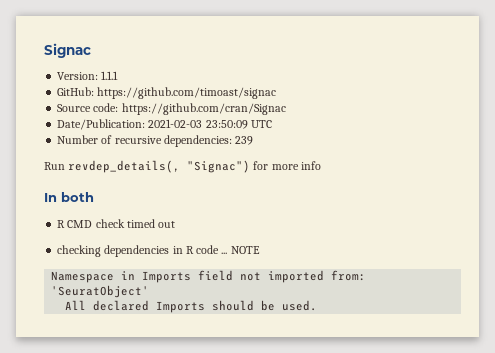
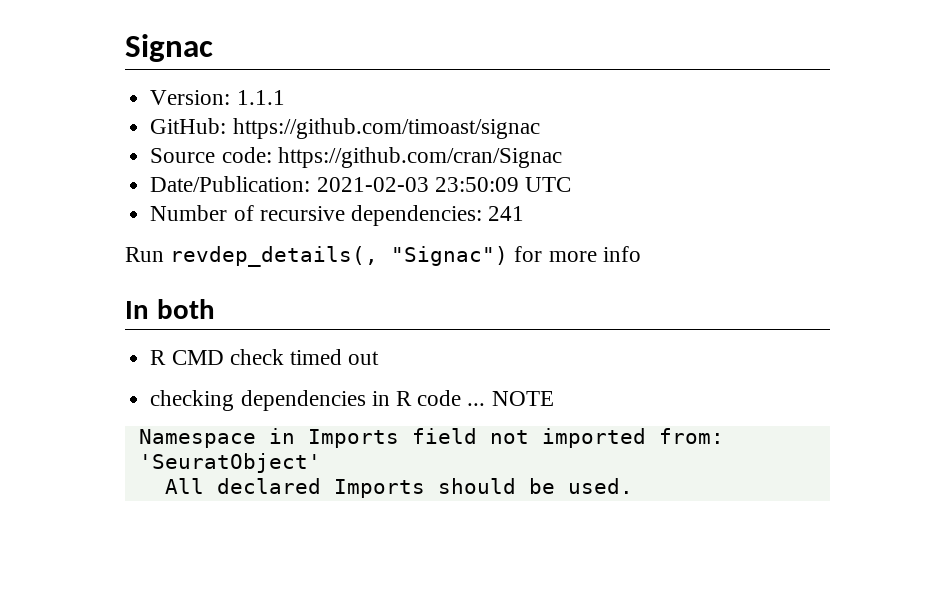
- Number of recursive dependencies: 239
+ Number of recursive dependencies: 241

